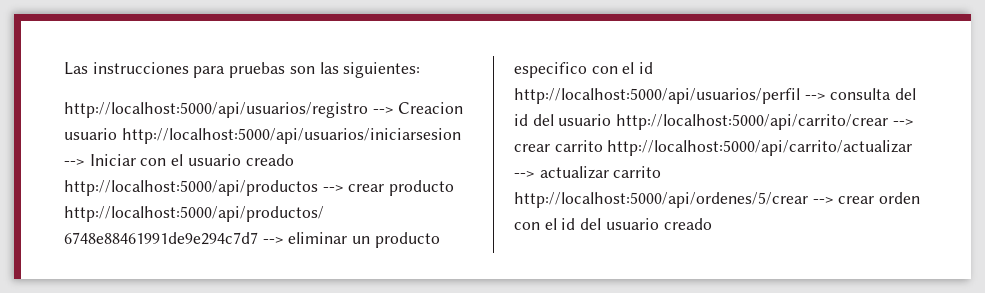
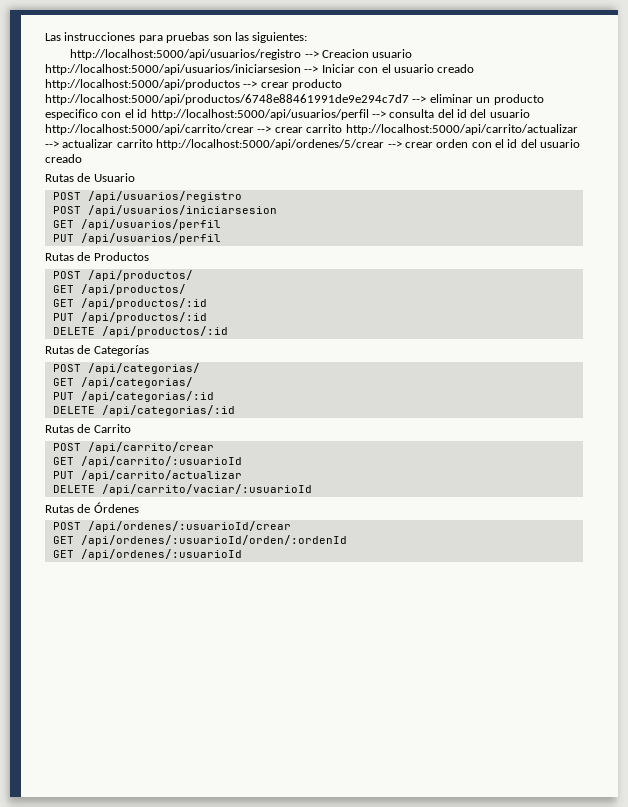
+ Rutas de Usuario
+ POST /api/usuarios/registro
+ POST /api/usuarios/iniciarsesion
+ GET /api/usuarios/perfil
+ PUT /api/usuarios/perfil
+ Rutas de Productos
+ POST /api/productos/
+ GET /api/productos/
+ GET /api/productos/:id
+ PUT /api/productos/:id
+ DELETE /api/productos/:id
+ Rutas de Categorías
+ POST /api/categorias/
+ GET /api/categorias/
+ PUT /api/categorias/:id
+ DELETE /api/categorias/:id
+ Rutas de Carrito
+ POST /api/carrito/crear
+ GET /api/carrito/:usuarioId
+ PUT /api/carrito/actualizar
+ DELETE /api/carrito/vaciar/:usuarioId
+ Rutas de Órdenes
+ POST /api/ordenes/:usuarioId/crear
+ GET /api/ordenes/:usuarioId/orden/:ordenId
+ GET /api/ordenes/:usuarioId

